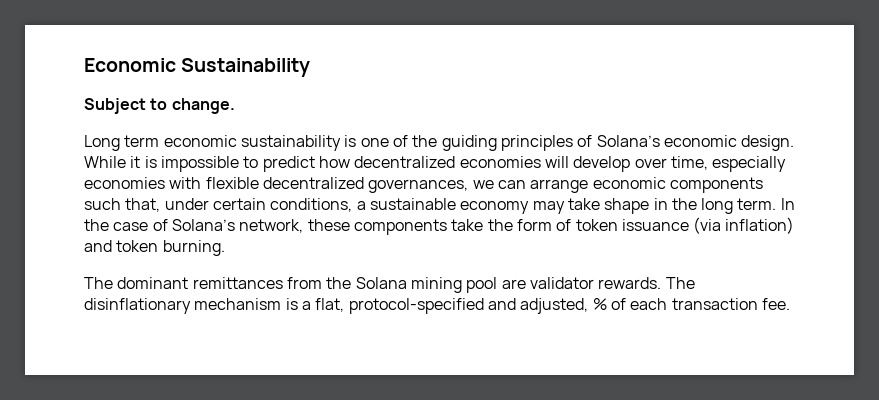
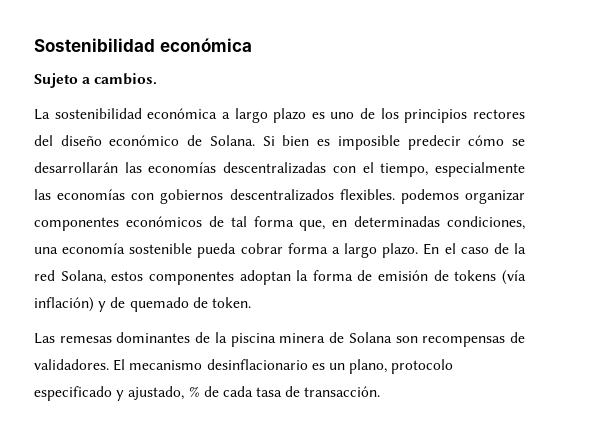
- Economic Sustainability
- Subject to change.
- Long term economic sustainability is one of the guiding principles of Solana’s economic design. While it is impossible to predict how decentralized economies will develop over time, especially economies with flexible decentralized governances, we can arrange economic components such that, under certain conditions, a sustainable economy may take shape in the long term. In the case of Solana’s network, these components take the form of token issuance (via inflation) and token burning.
- The dominant remittances from the Solana mining pool are validator rewards. The disinflationary mechanism is a flat, protocol-specified and adjusted, % of each transaction fee.
+ Sostenibilidad económica
+ Sujeto a cambios.
+ La sostenibilidad económica a largo plazo es uno de los principios rectores del diseño económico de Solana. Si bien es imposible predecir cómo se desarrollarán las economías descentralizadas con el tiempo, especialmente las economías con gobiernos descentralizados flexibles. podemos organizar componentes económicos de tal forma que, en determinadas condiciones, una economía sostenible pueda cobrar forma a largo plazo. En el caso de la red Solana, estos componentes adoptan la forma de emisión de tokens (vía inflación) y de quemado de token.
+ Las remesas dominantes de la piscina minera de Solana son recompensas de validadores. El mecanismo desinflacionario es un plano, protocolo especificado y ajustado, % de cada tasa de transacción.

